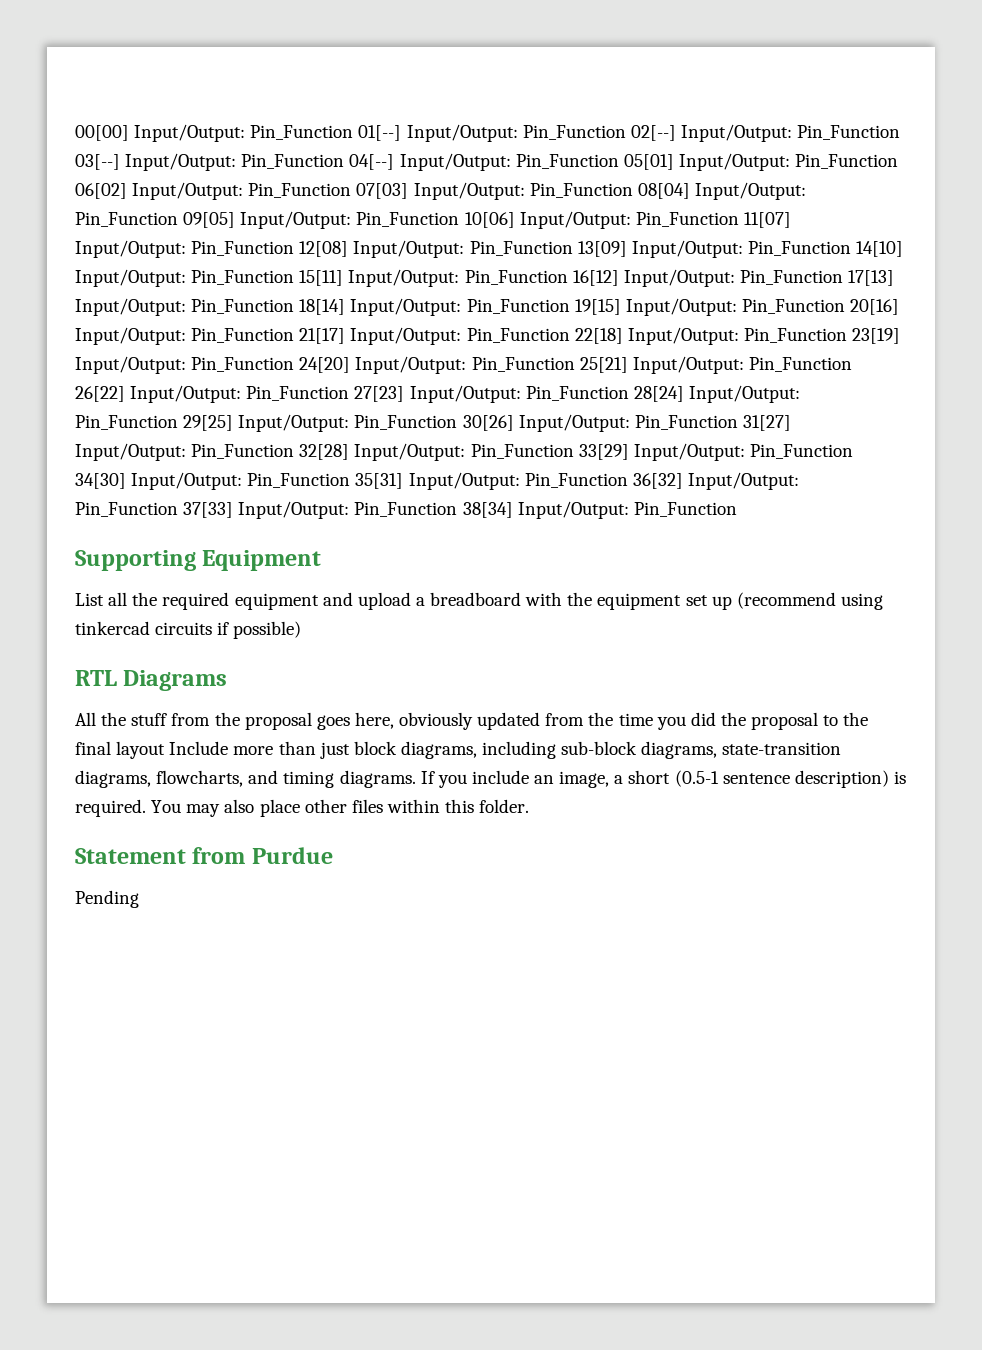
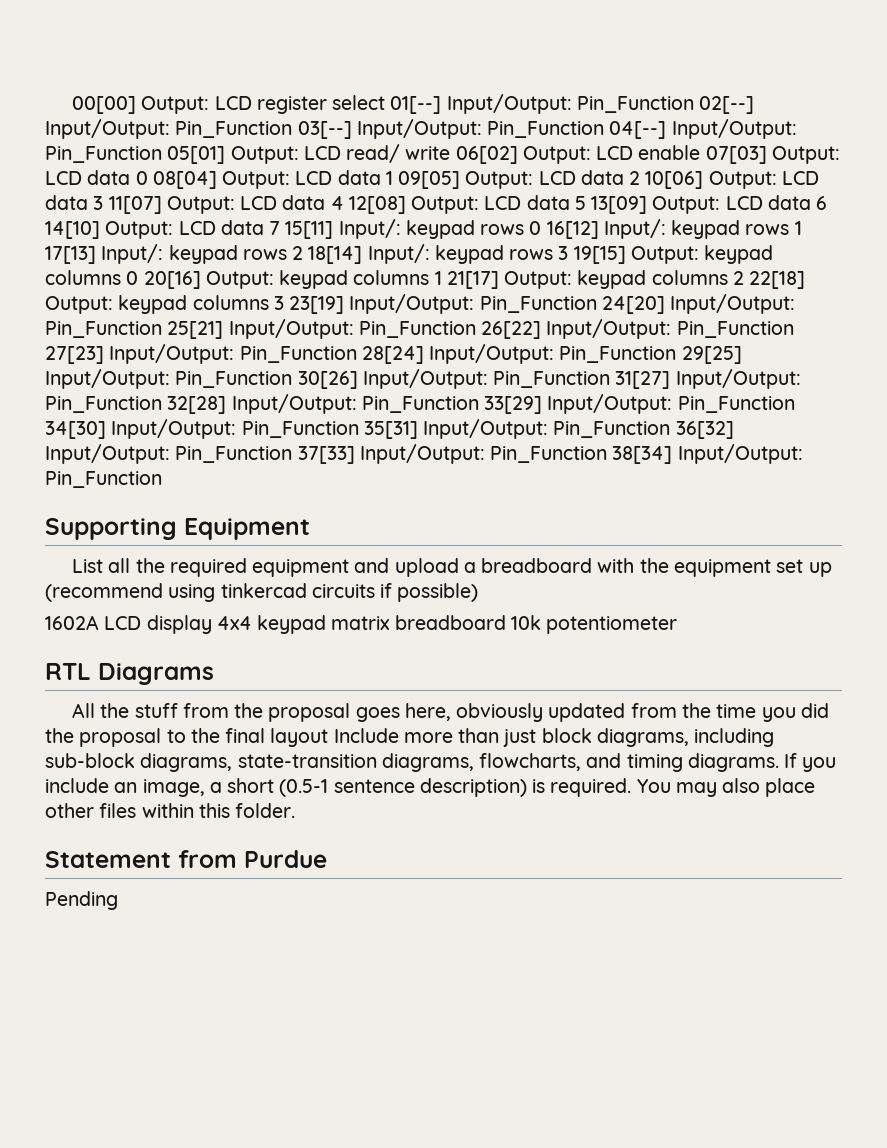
- 00[00] Input/Output: Pin_Function 01[--] Input/Output:
+ 00[00] Output: LCD register select 01[--] Input/Output:
- Pin_Function 05[01] Input/Output: Pin_Function 06[02] Input/Output: Pin_Function 07[03] Input/Output: Pin_Function 08[04] Input/Output: Pin_Function 09[05] Input/Output: Pin_Function 10[06] Input/Output: Pin_Function 11[07] Input/Output: Pin_Function 12[08] Input/Output: Pin_Function 13[09] Input/Output: Pin_Function 14[10] Input/Output: Pin_Function 15[11] Input/Output: Pin_Function 16[12] Input/Output: Pin_Function 17[13] Input/Output: Pin_Function 18[14] Input/Output: Pin_Function 19[15] Input/Output: Pin_Function 20[16] Input/Output: Pin_Function 21[17] Input/Output: Pin_Function 22[18] Input/Output: Pin_Function 23[19] Input/Output:
+ Pin_Function 05[01] Output: LCD read/ write 06[02] Output: LCD enable 07[03] Output: LCD data 0 08[04] Output: LCD data 1 09[05] Output: LCD data 2 10[06] Output: LCD data 3 11[07] Output: LCD data 4 12[08] Output: LCD data 5 13[09] Output: LCD data 6 14[10] Output: LCD data 7 15[11] Input/: keypad rows 0 16[12] Input/: keypad rows 1 17[13] Input/: keypad rows 2 18[14] Input/: keypad rows 3 19[15] Output: keypad columns 0 20[16] Output: keypad columns 1 21[17] Output: keypad columns 2 22[18] Output: keypad columns 3 23[19] Input/Output:
+ 1602A LCD display 4x4 keypad matrix breadboard 10k potentiometer

